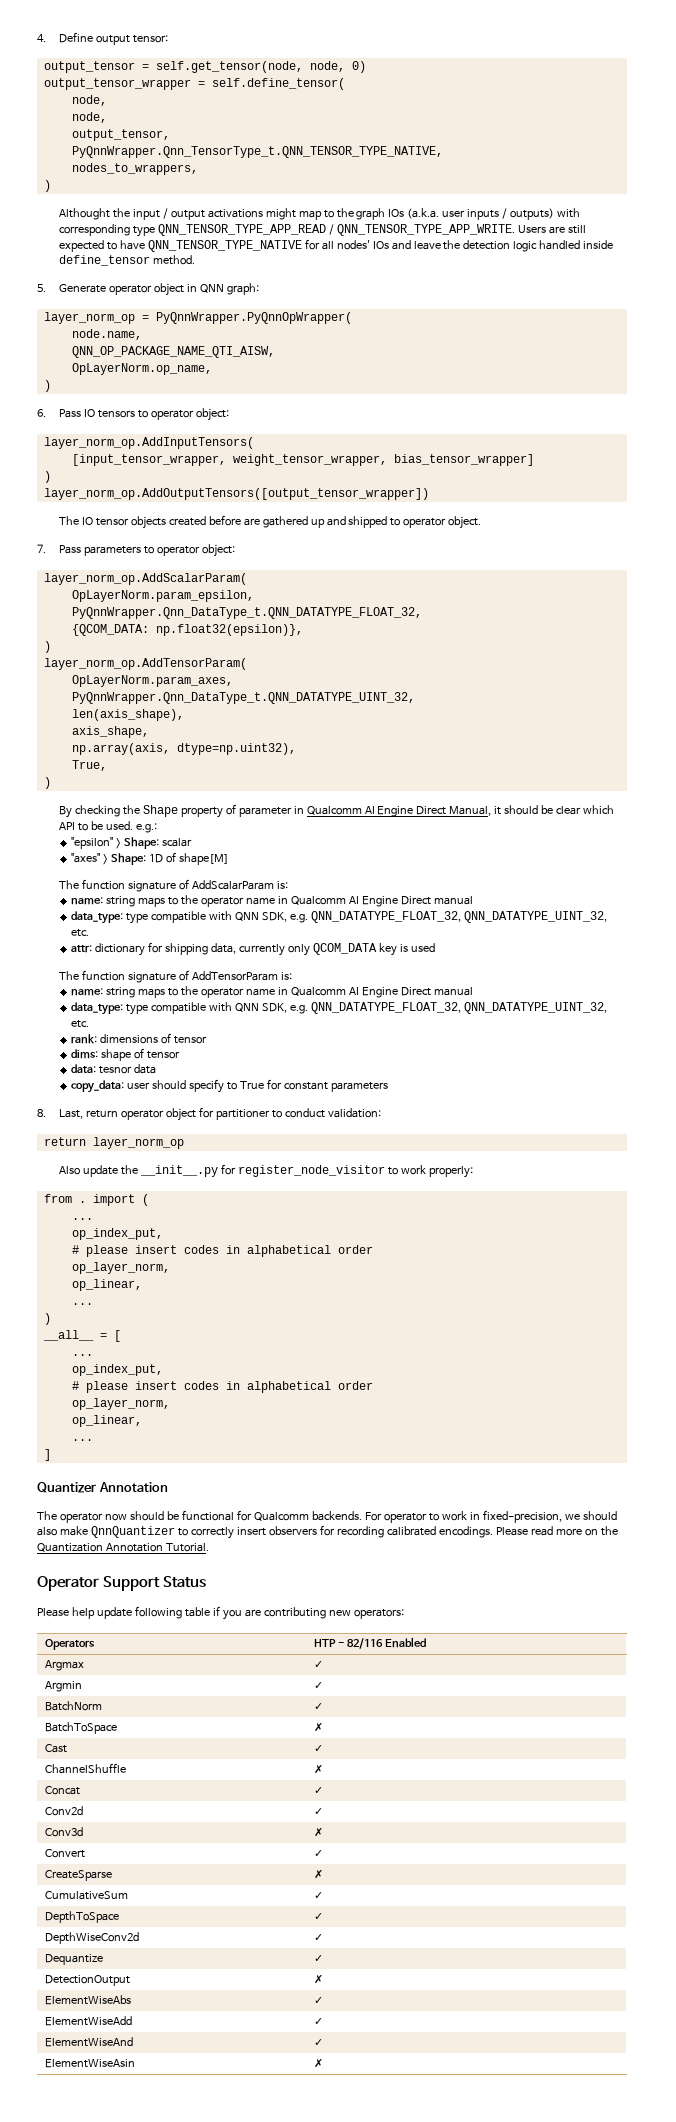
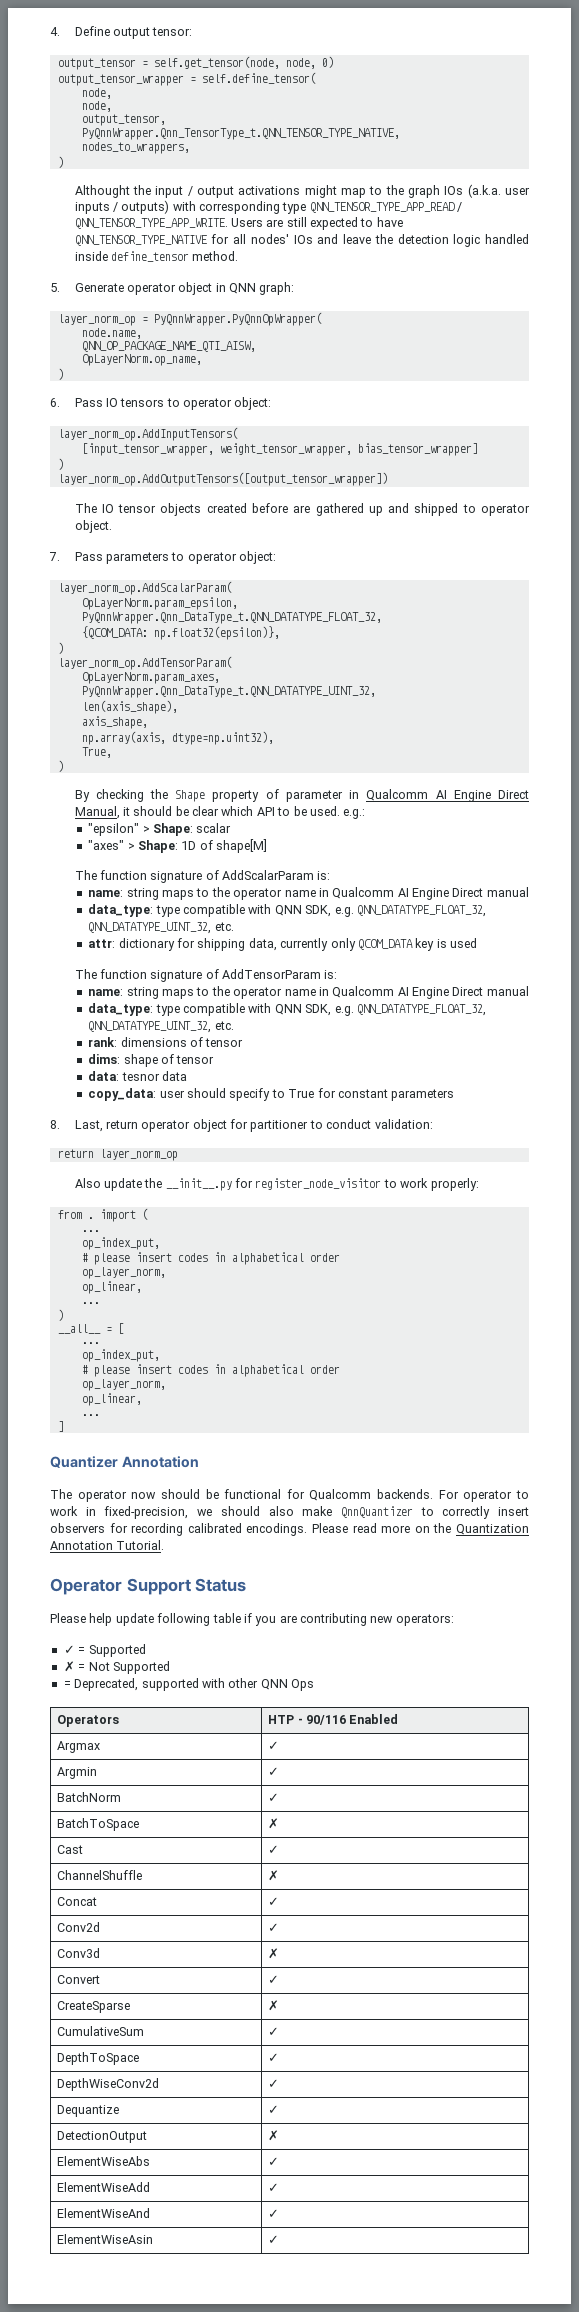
+ ✓ = Supported
+ ✗ = Not Supported
+ = Deprecated, supported with other QNN Ops
- Operators | HTP - 82/116 Enabled
+ Operators | HTP - 90/116 Enabled
- ElementWiseAsin | ✗
+ ElementWiseAsin | ✓

